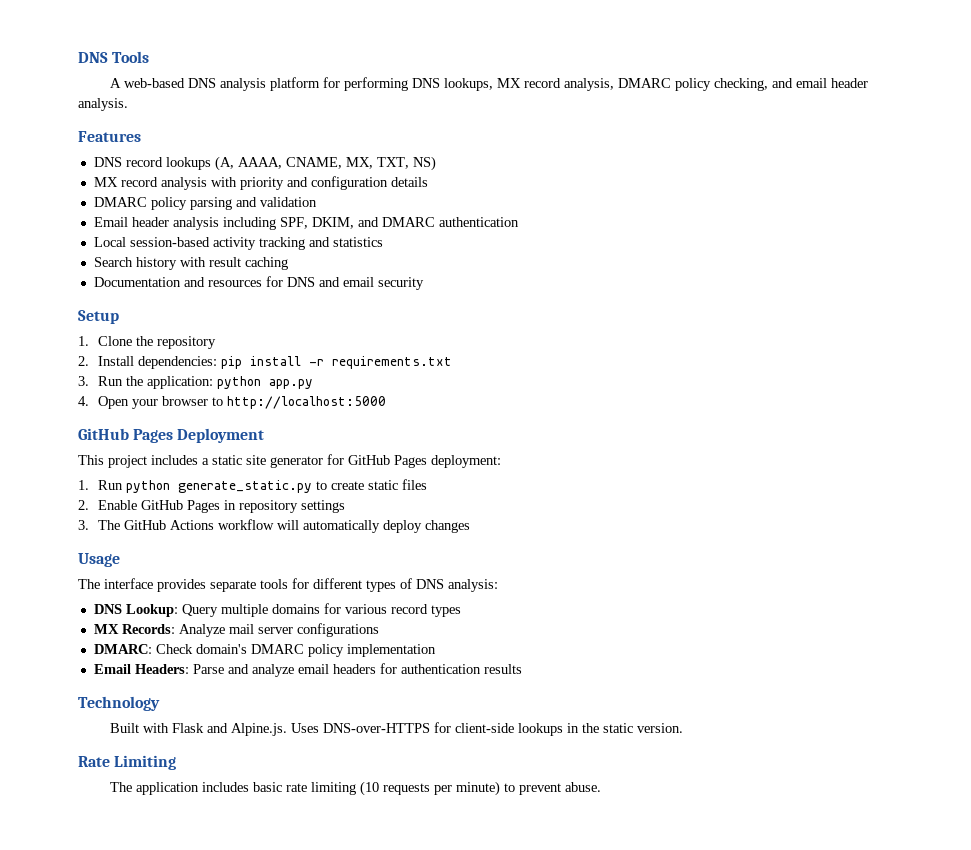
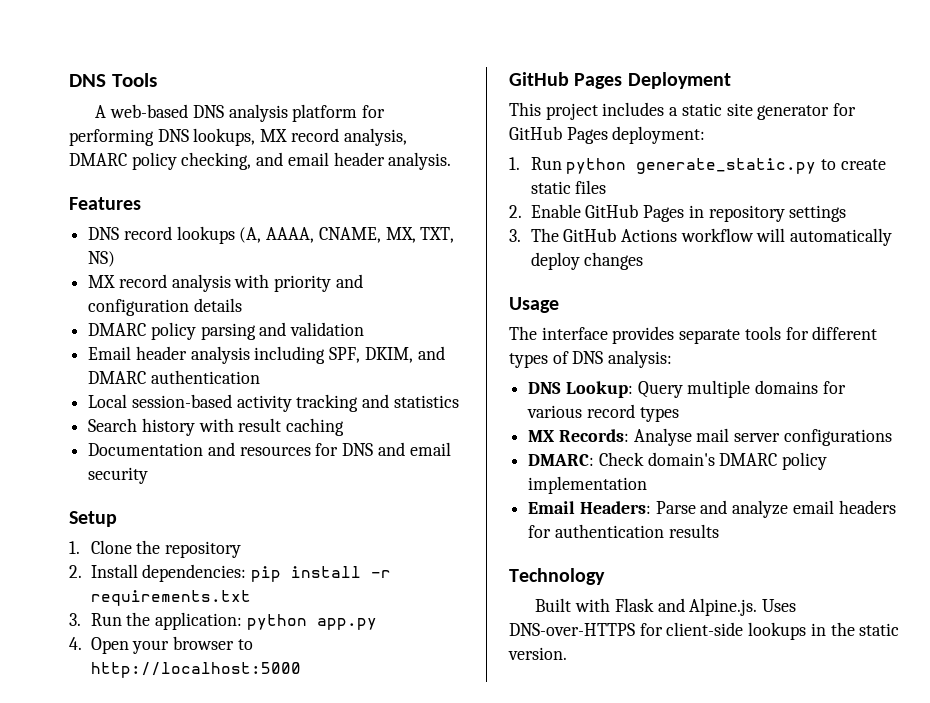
- MX Records: Analyze mail server configurations
+ MX Records: Analyse mail server configurations
- Rate Limiting
- The application includes basic rate limiting (10 requests per minute) to prevent abuse.

